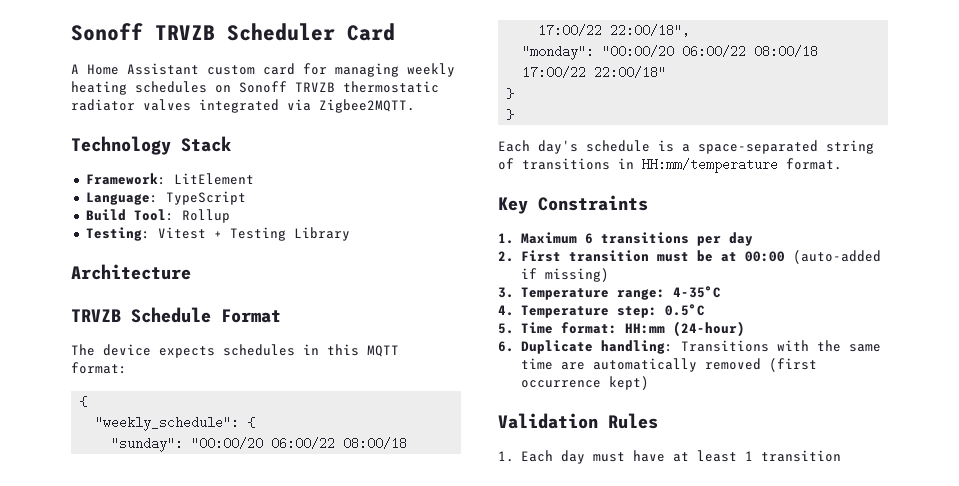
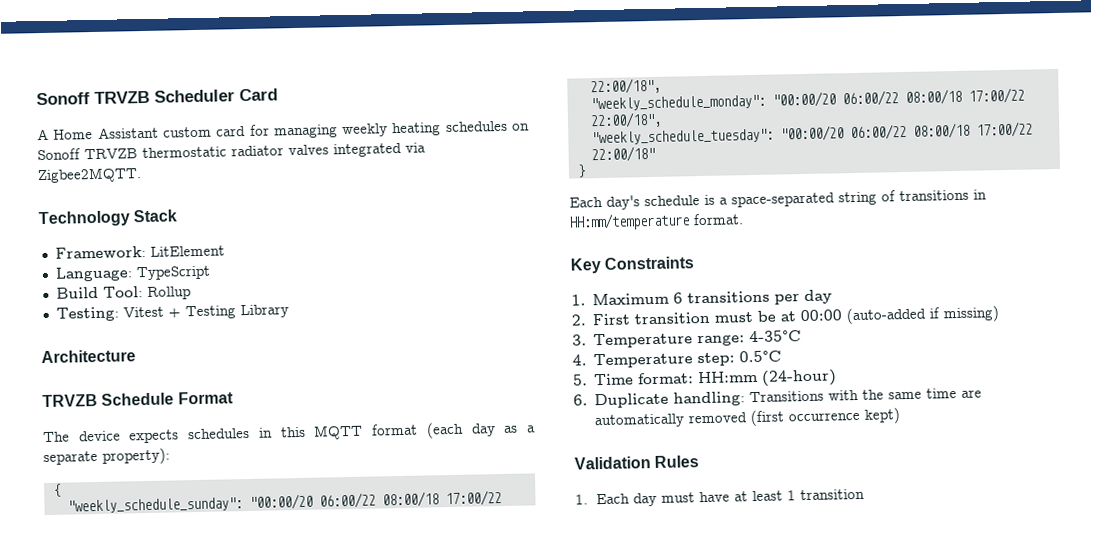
- The device expects schedules in this MQTT format:
+ The device expects schedules in this MQTT format (each day as a separate property):
  {
- "weekly_schedule": {
- "sunday": "00:00/20 06:00/22 08:00/18 17:00/22 22:00/18",
- "monday": "00:00/20 06:00/22 08:00/18 17:00/22 22:00/18"
- }
+ "weekly_schedule_sunday": "00:00/20 06:00/22 08:00/18 17:00/22 22:00/18",
+ "weekly_schedule_monday": "00:00/20 06:00/22 08:00/18 17:00/22 22:00/18",
+ "weekly_schedule_tuesday": "00:00/20 06:00/22 08:00/18 17:00/22 22:00/18"

